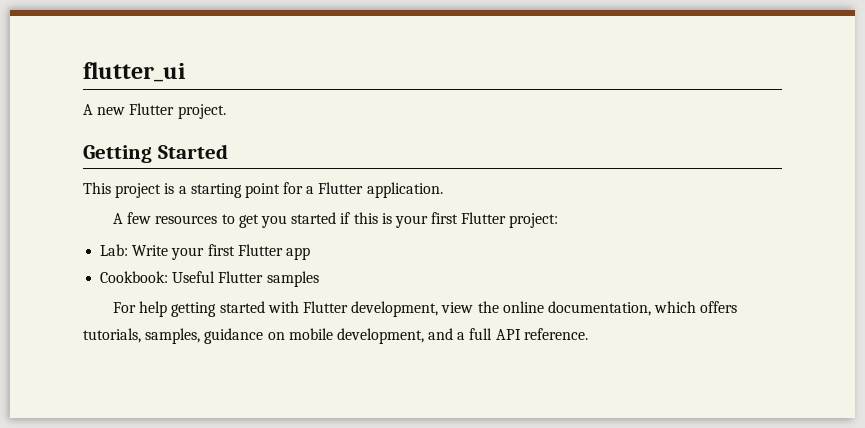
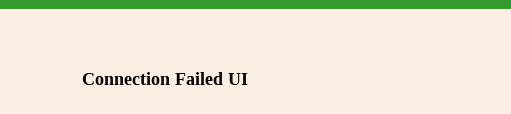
- flutter_ui
- A new Flutter project.
- Getting Started
- This project is a starting point for a Flutter application.
- A few resources to get you started if this is your first Flutter project:
- Lab: Write your first Flutter app
- Cookbook: Useful Flutter samples
- For help getting started with Flutter development, view the online documentation, which offers tutorials, samples, guidance on mobile development, and a full API reference.
+ Connection Failed UI

